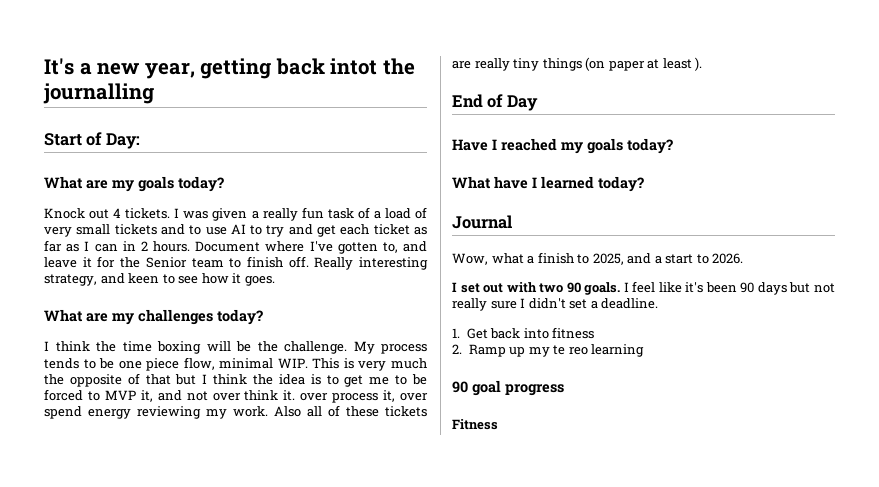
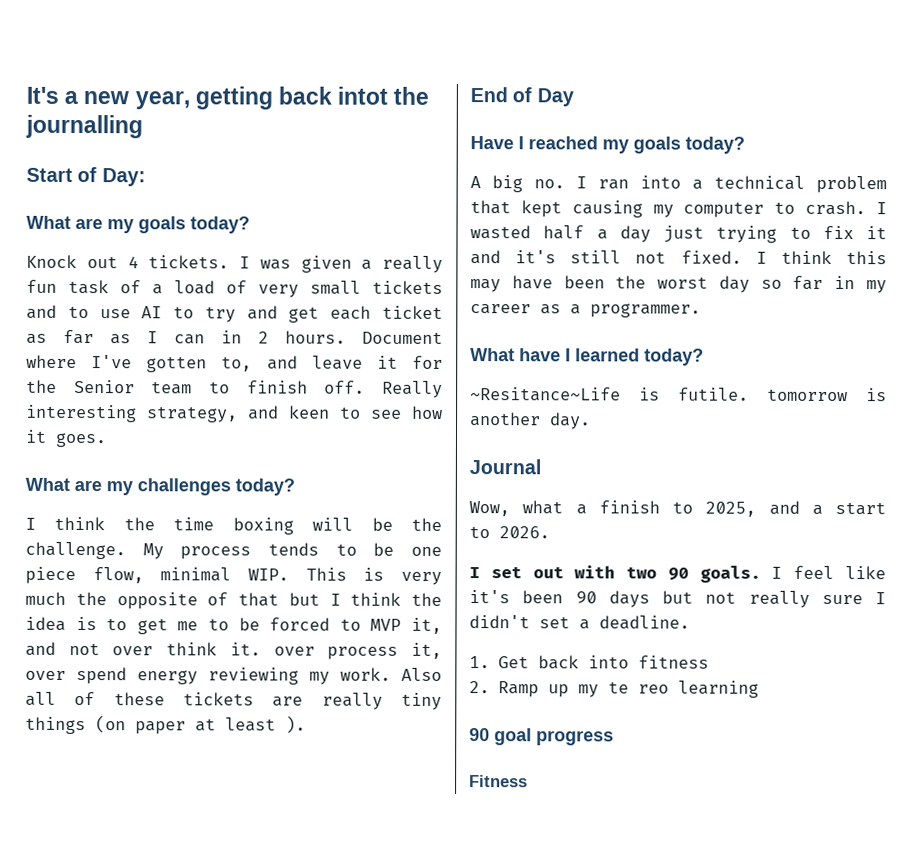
+ A big no. I ran into a technical problem that kept causing my computer to crash. I wasted half a day just trying to fix it and it's still not fixed. I think this may have been the worst day so far in my career as a programmer.
+ ~Resitance~Life is futile. tomorrow is another day.

